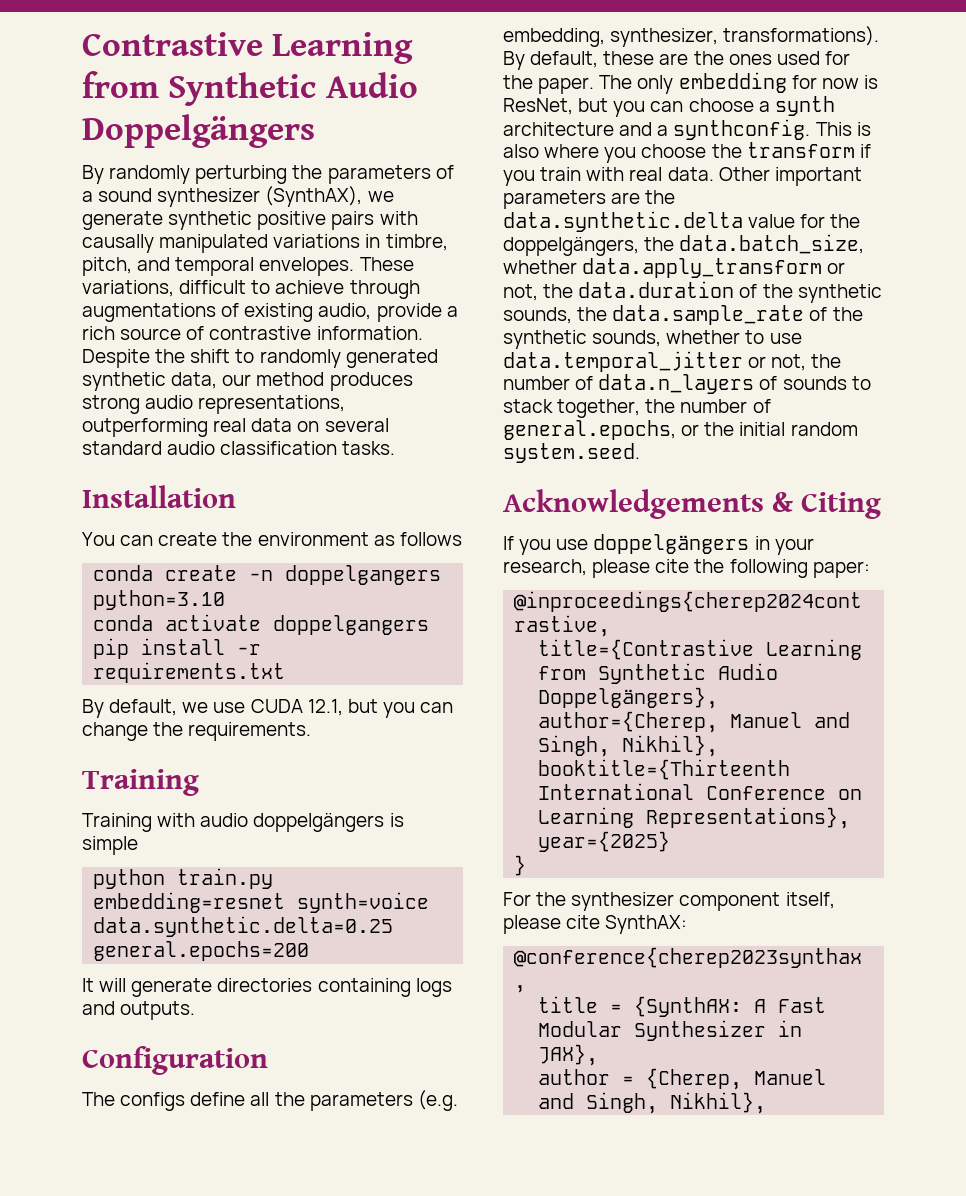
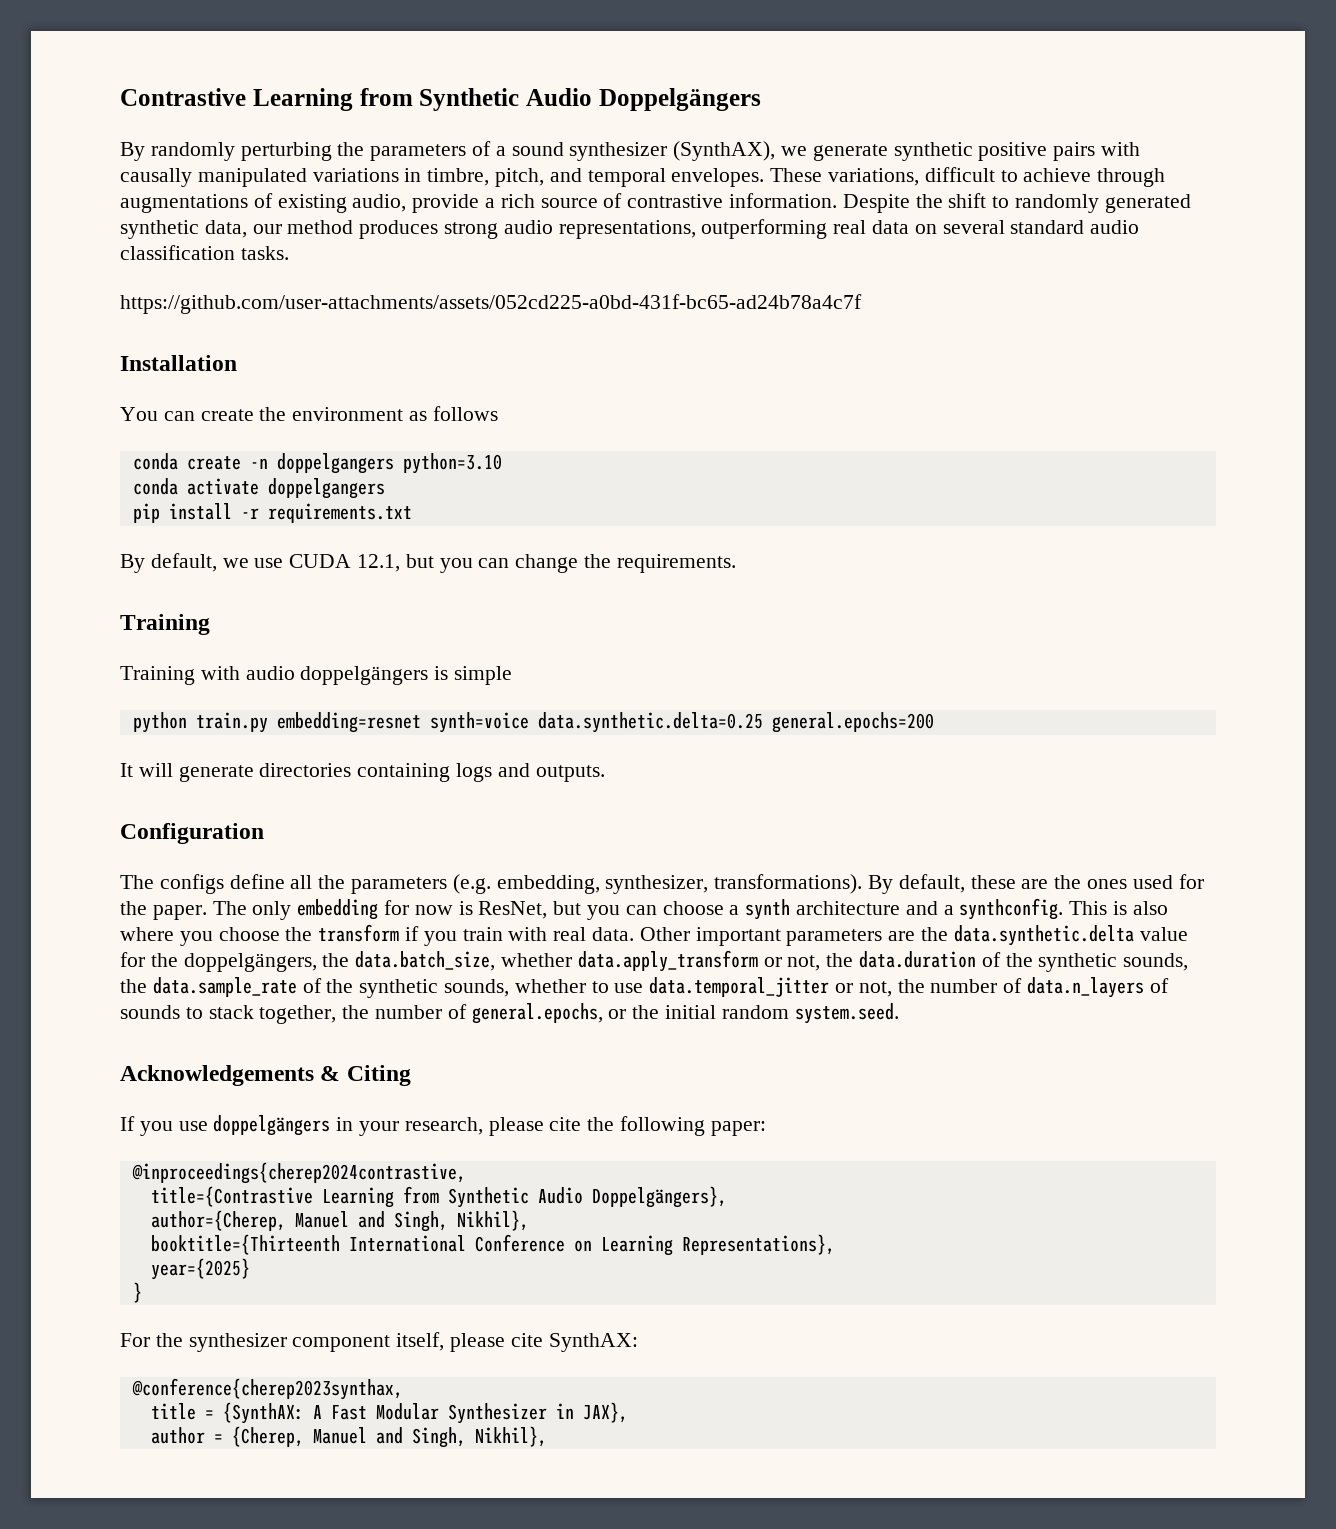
+ https://github.com/user-attachments/assets/052cd225-a0bd-431f-bc65-ad24b78a4c7f

